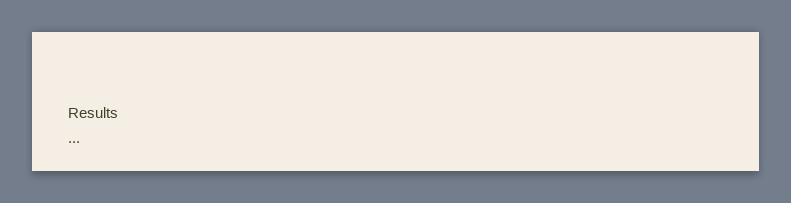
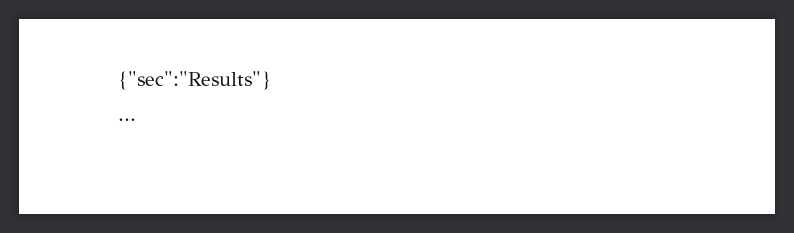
- Results
+ {"sec":"Results"}

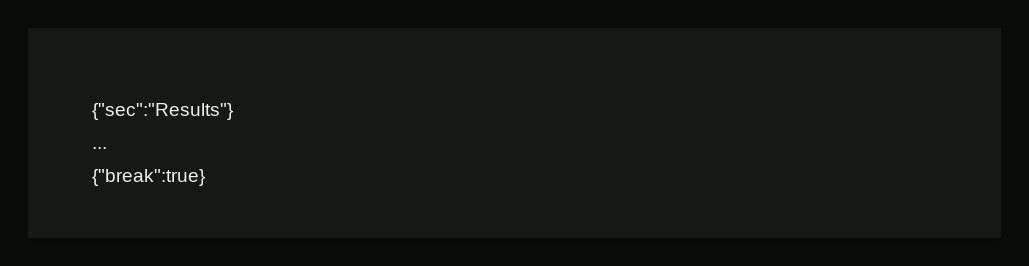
+ {"break":true}

